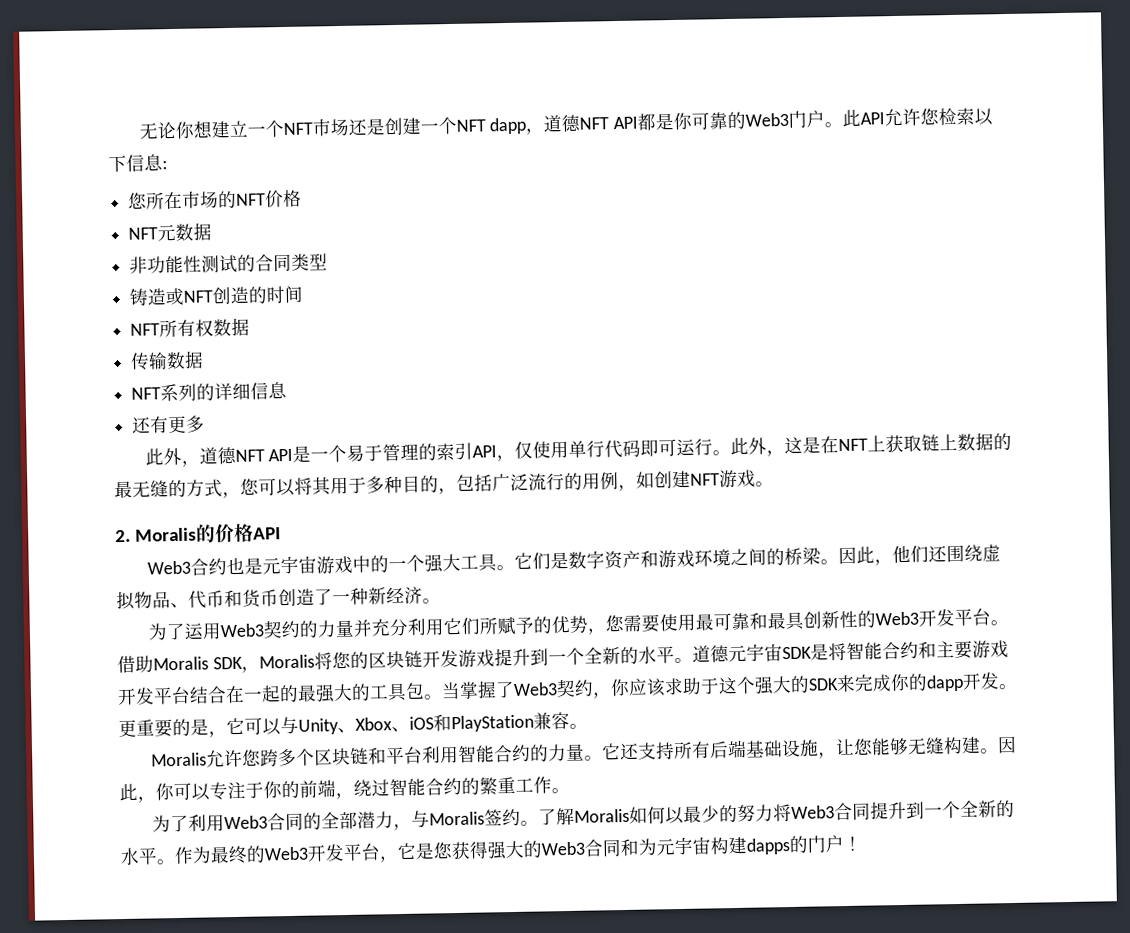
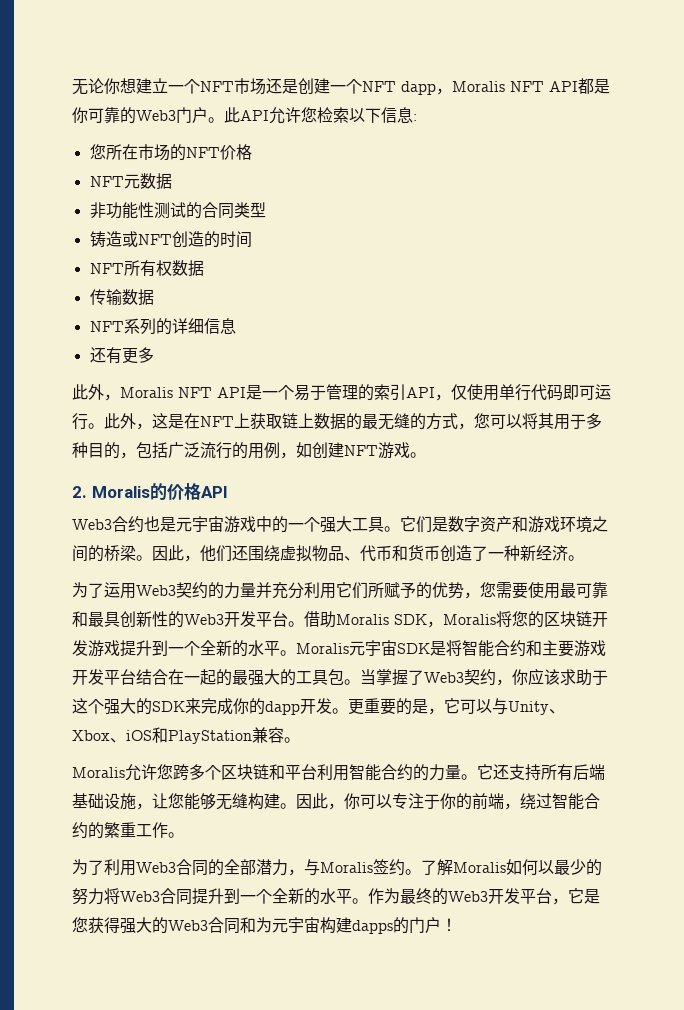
- 无论你想建立一个NFT市场还是创建一个NFT dapp，道德NFT API都是你可靠的Web3门户。
+ 无论你想建立一个NFT市场还是创建一个NFT dapp，Moralis NFT API都是你可靠的Web3门户。
- 此外，道德NFT API是一个易于管理的索引API，仅使用单行代码即可运行。
+ 此外，Moralis NFT API是一个易于管理的索引API，仅使用单行代码即可运行。
- 道德元宇宙SDK是将智能合约和主要游戏开发平台结合在一起的最强大的工具包。
+ Moralis元宇宙SDK是将智能合约和主要游戏开发平台结合在一起的最强大的工具包。

